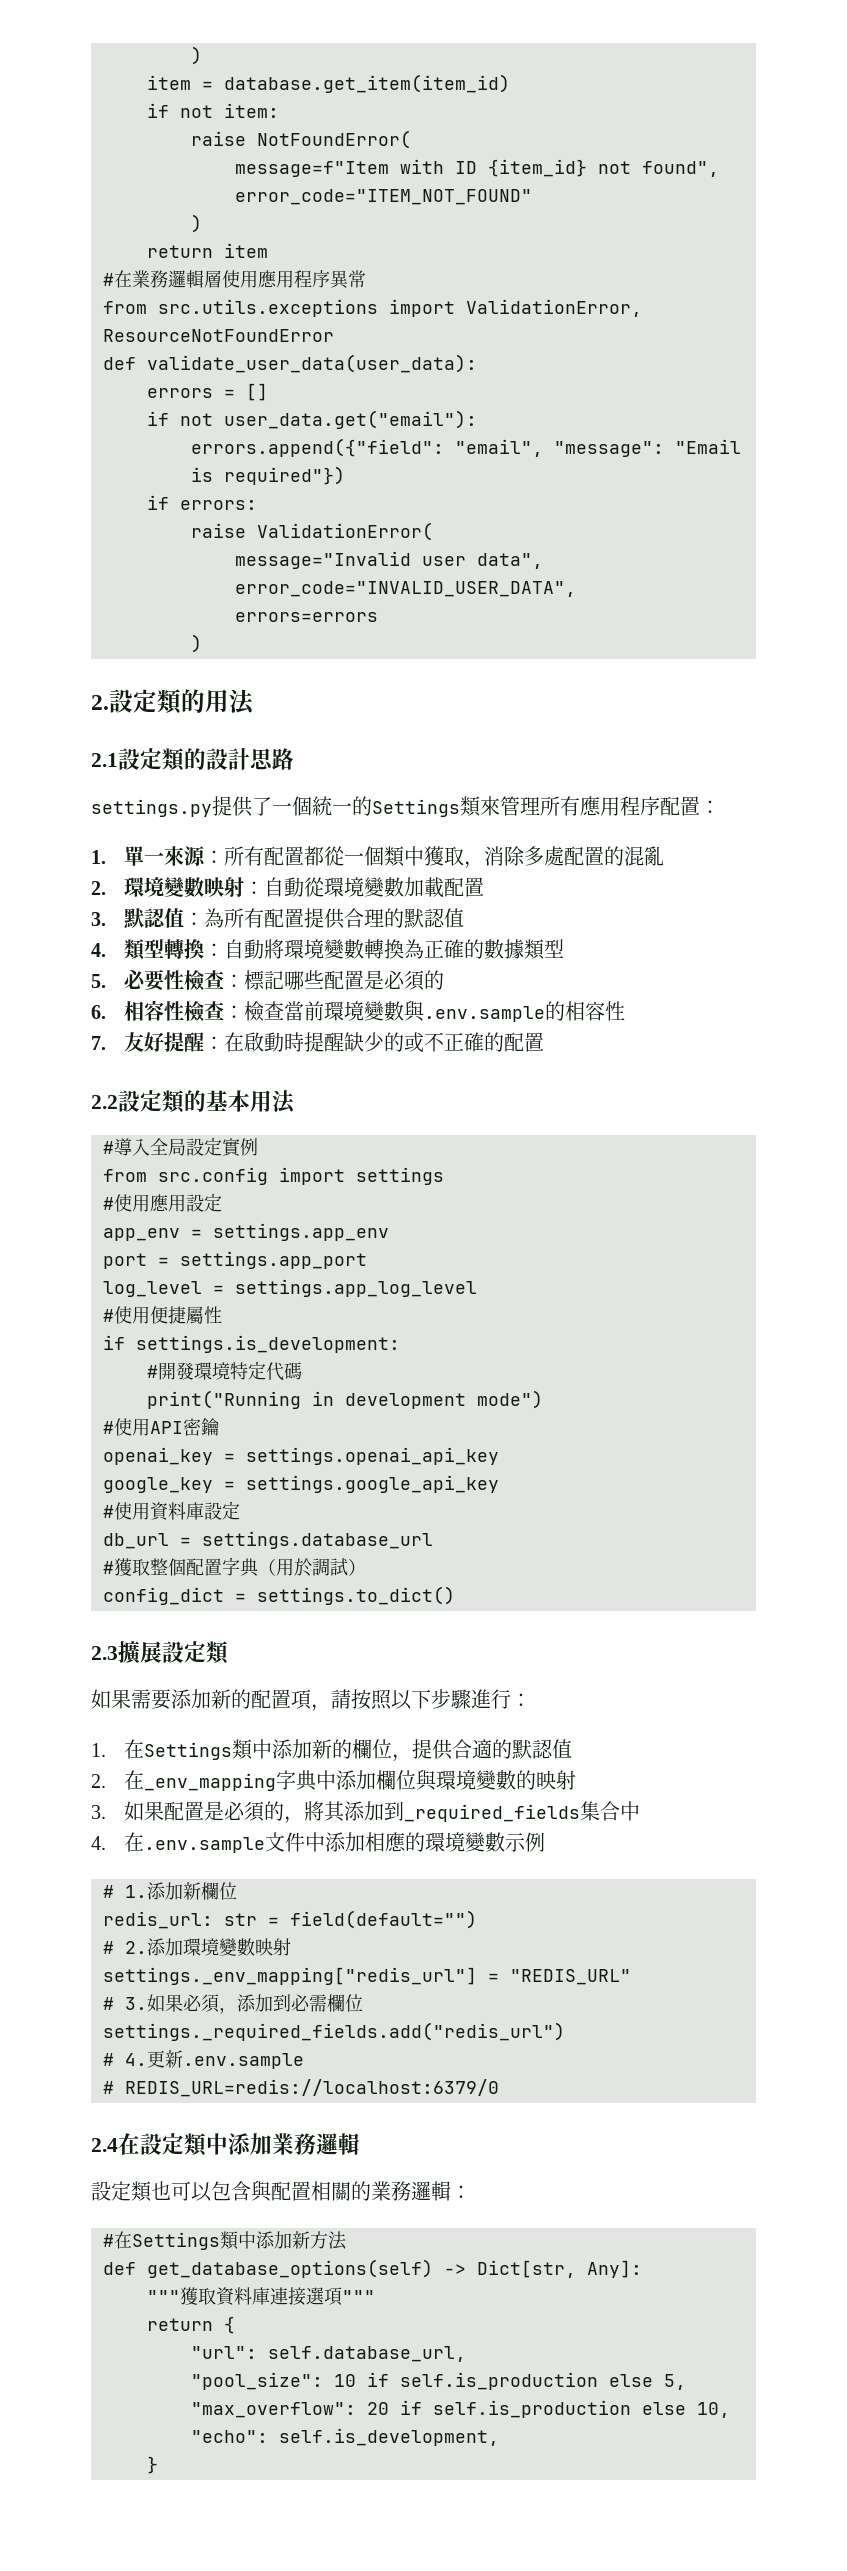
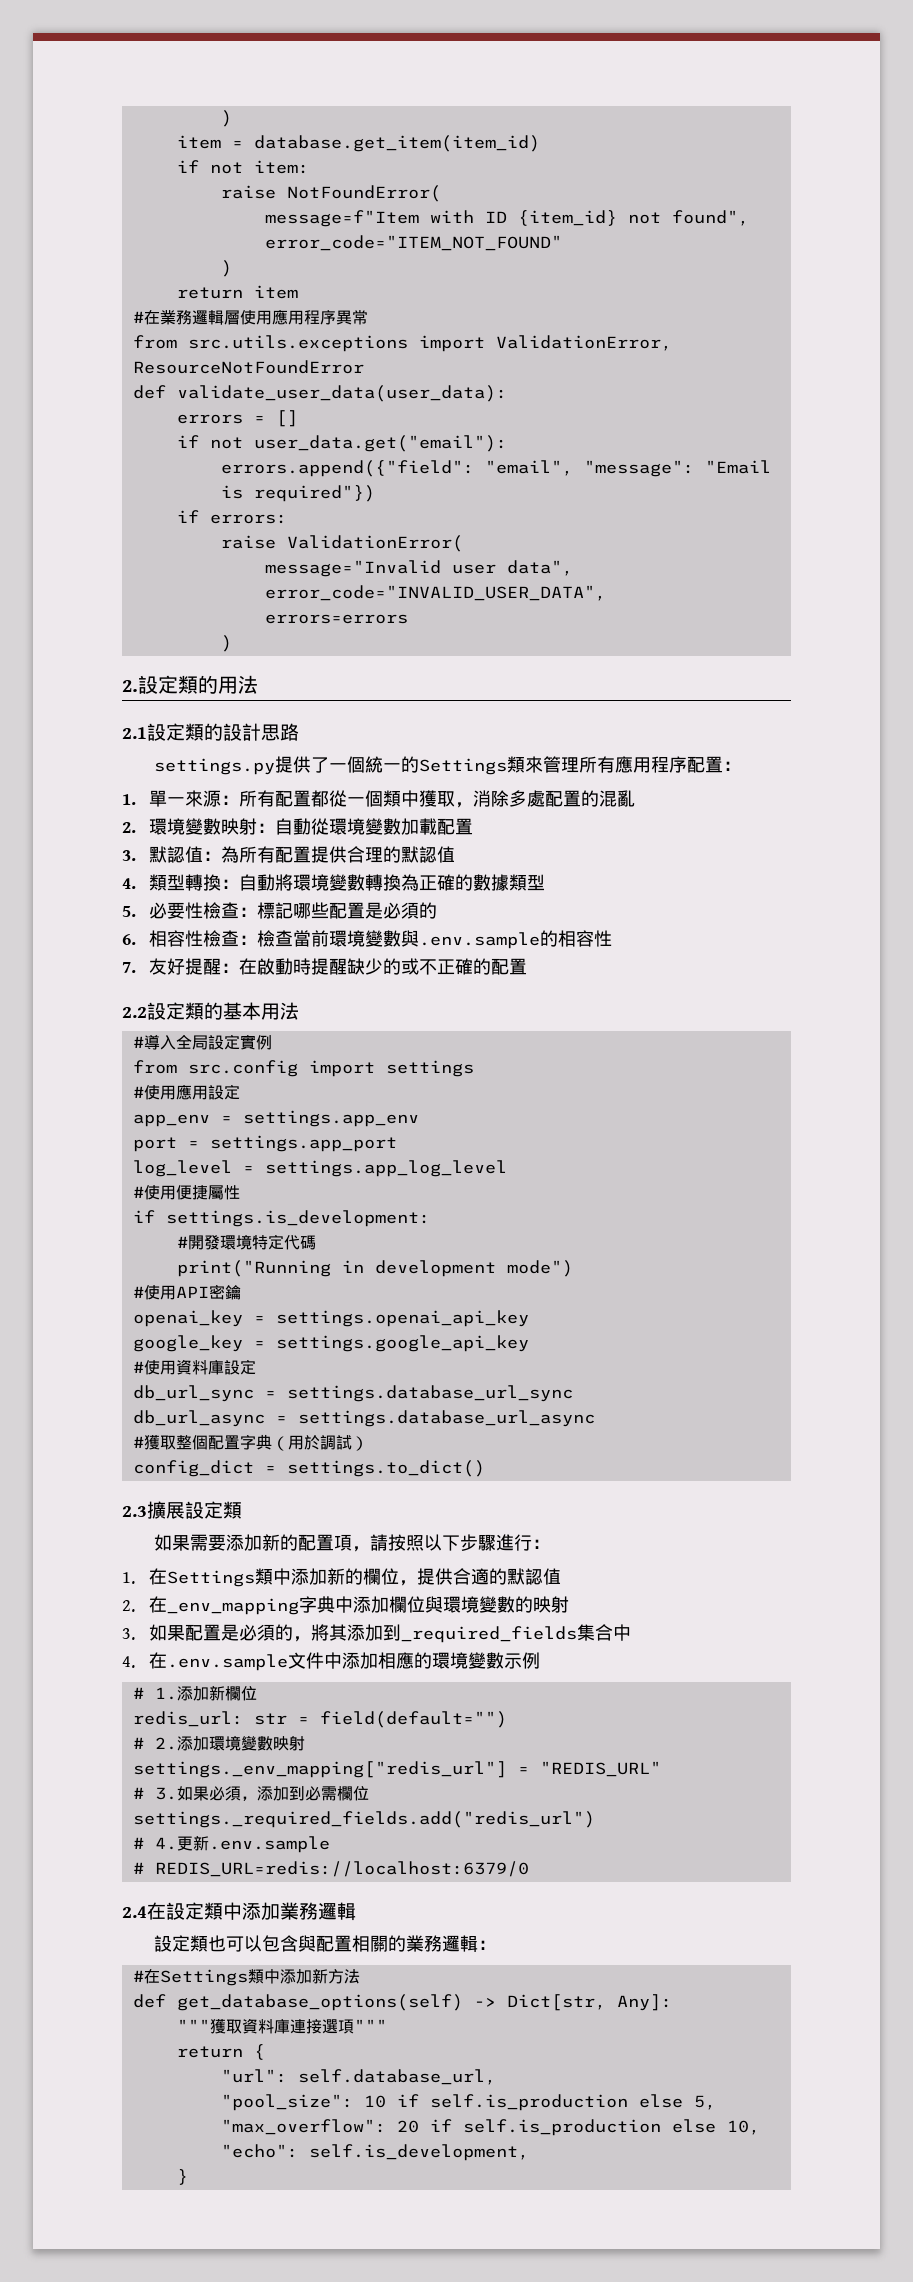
- db_url = settings.database_url
+ db_url_sync = settings.database_url_sync
+ db_url_async = settings.database_url_async

